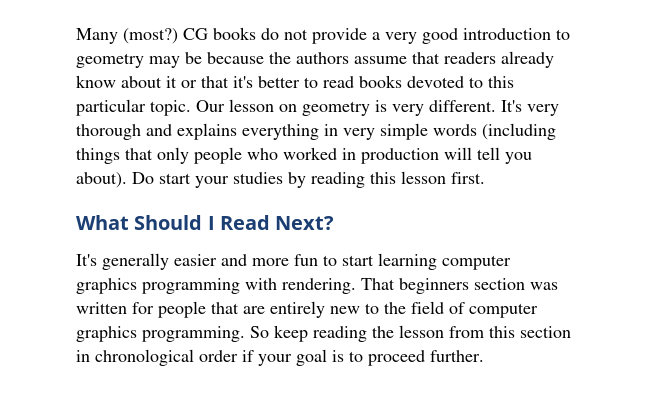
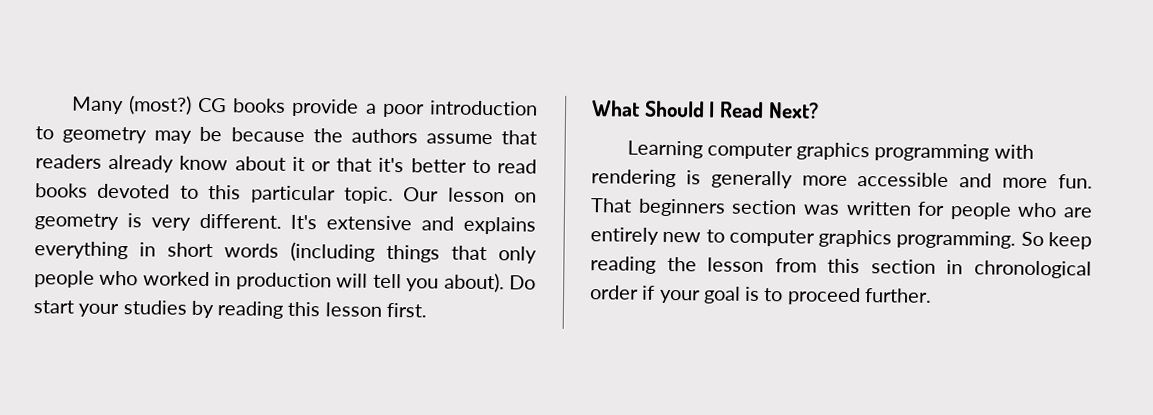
- CG books do not provide a very good introduction to geometry may be because the authors assume that readers already know about it or that it's better to read books devoted to this particular topic.
+ CG books provide a poor introduction to geometry may be because the authors assume that readers already know about it or that it's better to read books devoted to this particular topic.
- It's very thorough and explains everything in very simple words (including things that only people who worked in production will tell you about).
+ It's extensive and explains everything in short words (including things that only people who worked in production will tell you about).
- It's generally easier and more fun to start learning computer graphics programming with rendering.
+ Learning computer graphics programming with rendering is generally more accessible and more fun.
- That beginners section was written for people that are entirely new to the field of computer graphics programming.
+ That beginners section was written for people who are entirely new to computer graphics programming.

